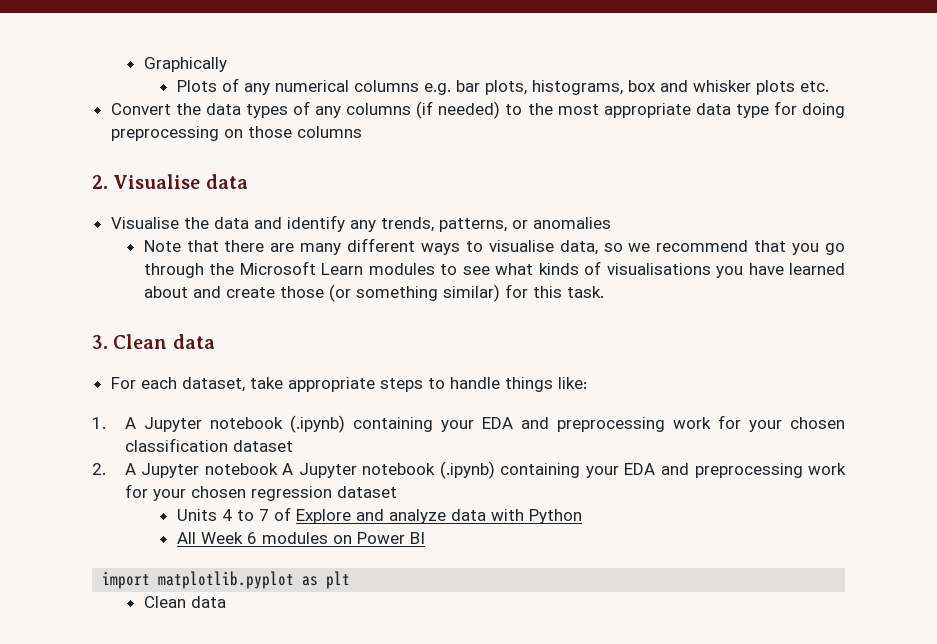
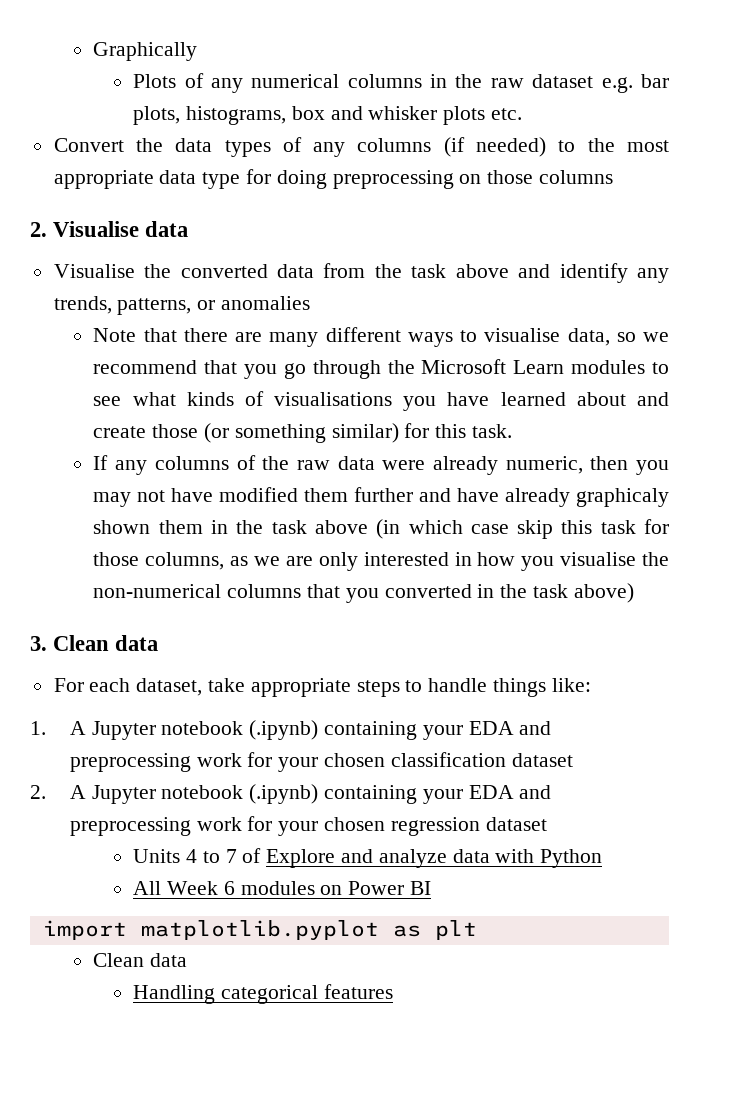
- Plots of any numerical columns e.g. bar plots, histograms, box and whisker plots etc.
+ Plots of any numerical columns in the raw dataset e.g. bar plots, histograms, box and whisker plots etc.
- Visualise the data and identify any trends, patterns, or anomalies
+ Visualise the converted data from the task above and identify any trends, patterns, or anomalies
+ If any columns of the raw data were already numeric, then you may not have modified them further and have already graphicaly shown them in the task above (in which case skip this task for those columns, as we are only interested in how you visualise the non-numerical columns that you converted in the task above)
- 2. A Jupyter notebook A Jupyter notebook (.ipynb) containing your EDA and preprocessing work for your chosen regression dataset
+ 2. A Jupyter notebook (.ipynb) containing your EDA and preprocessing work for your chosen regression dataset
+ Handling categorical features

